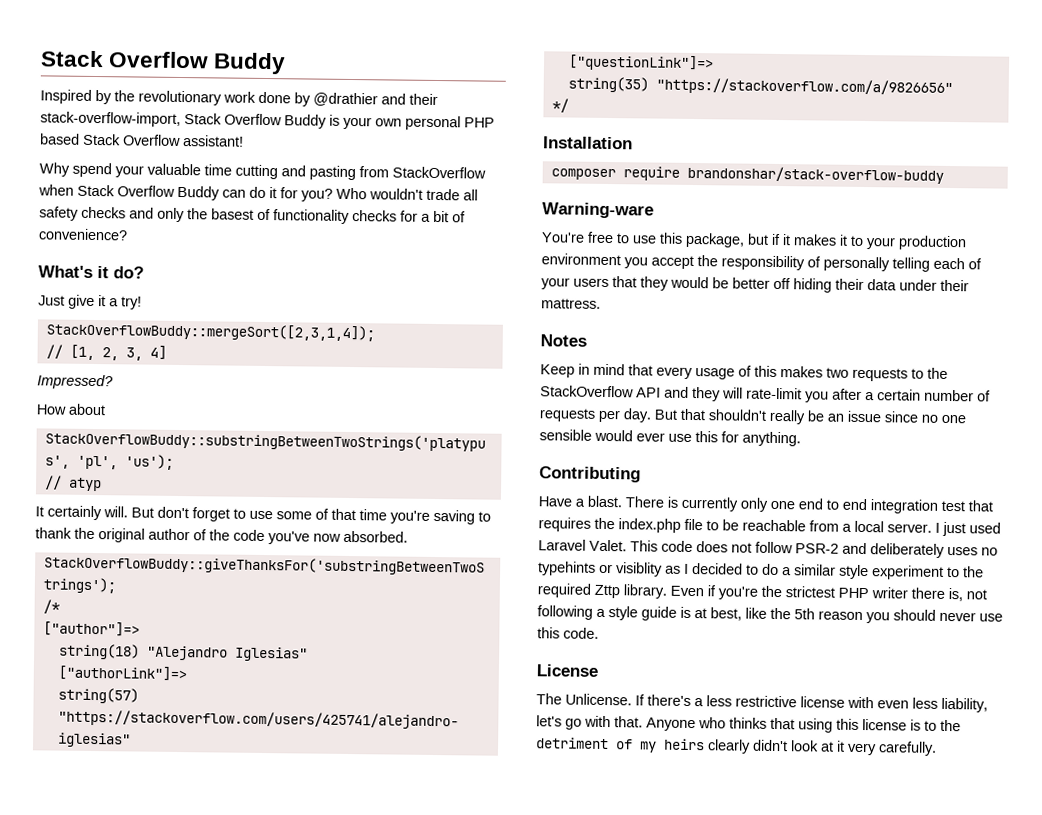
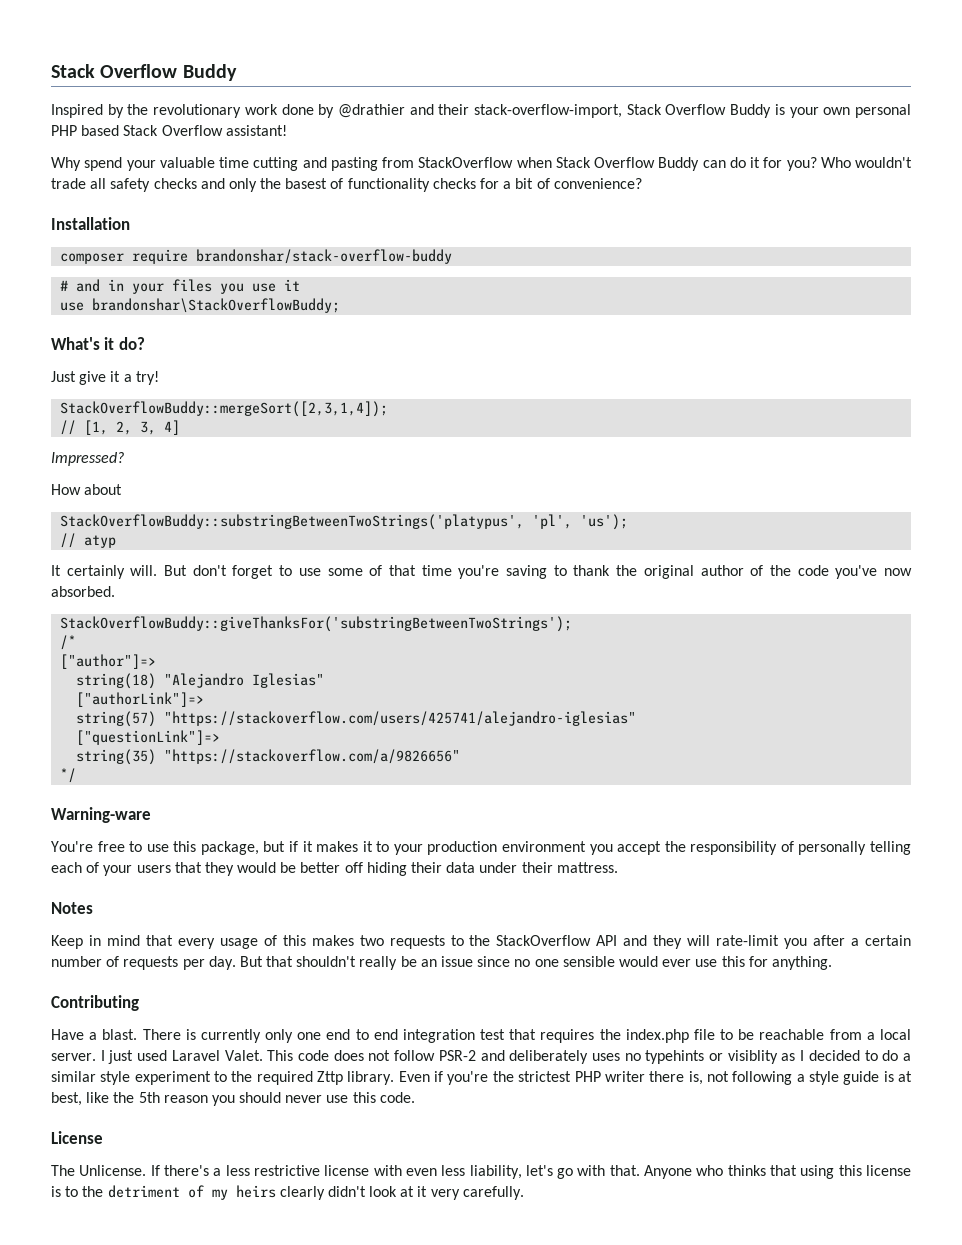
+ Installation
+ composer require brandonshar/stack-overflow-buddy
+ # and in your files you use it
+ use brandonshar\StackOverflowBuddy;
- Installation
- composer require brandonshar/stack-overflow-buddy

